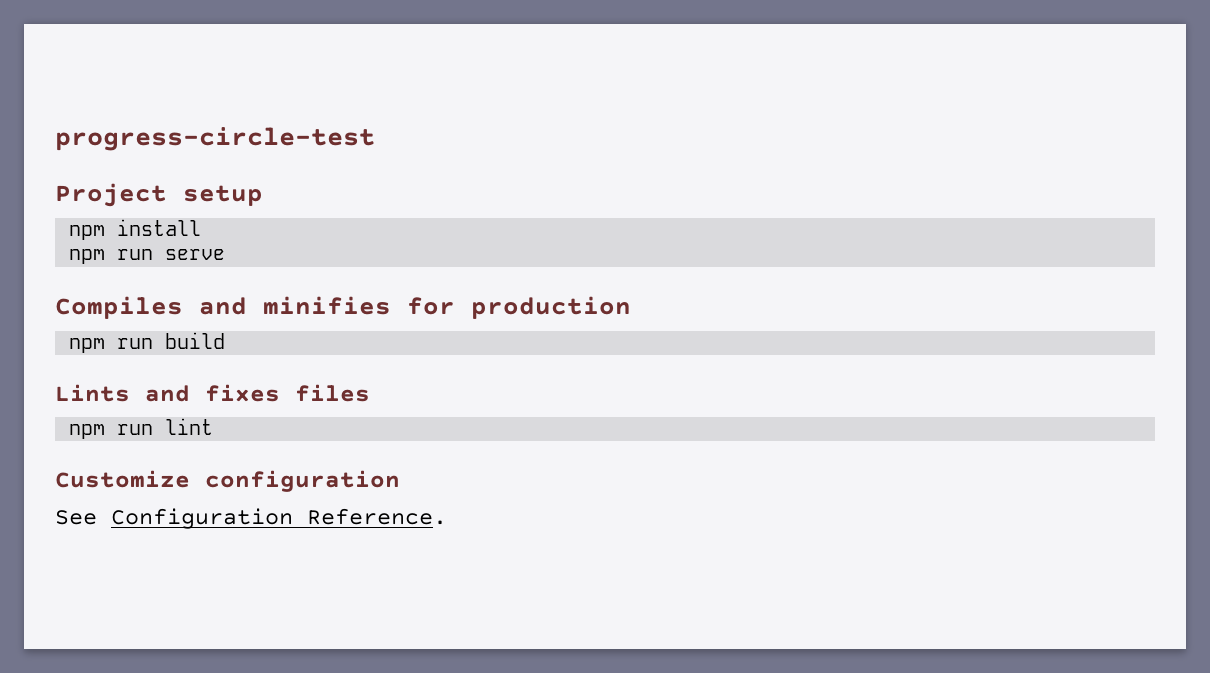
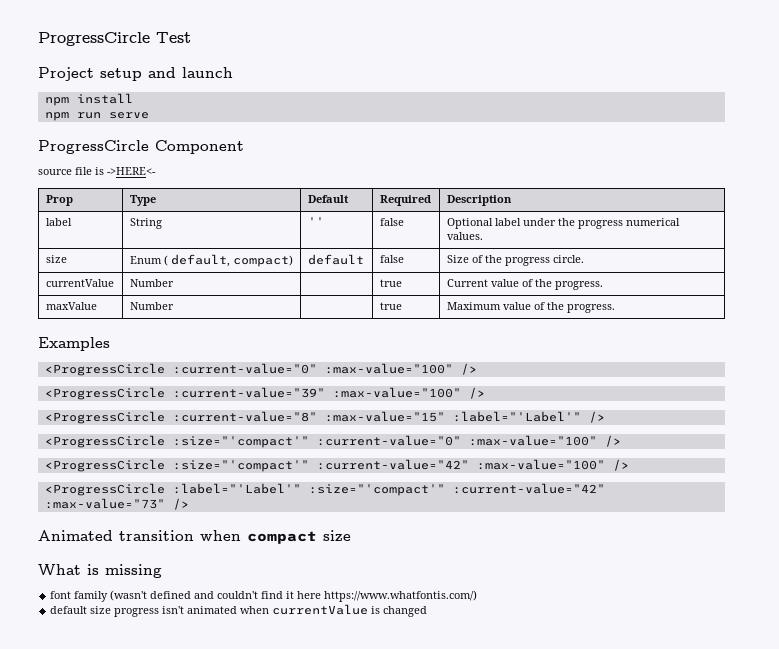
- progress-circle-test
+ ProgressCircle Test
- Project setup
+ Project setup and launch
- Compiles and minifies for production
- npm run build
- Lints and fixes files
- npm run lint
- Customize configuration
- See Configuration Reference.
+ ProgressCircle Component
+ source file is ->HERE<-
+ Prop | Type | Default | Required | Description
+ label | String | '' | false | Optional label under the progress numerical values.
+ size | Enum ( default, compact) | default | false | Size of the progress circle.
+ currentValue | Number | | true | Current value of the progress.
+ maxValue | Number | | true | Maximum value of the progress.
+ Examples
+ <ProgressCircle :current-value="0" :max-value="100" />
+ <ProgressCircle :current-value="39" :max-value="100" />
+ <ProgressCircle :current-value="8" :max-value="15" :label="'Label'" />
+ <ProgressCircle :size="'compact'" :current-value="0" :max-value="100" />
+ <ProgressCircle :size="'compact'" :current-value="42" :max-value="100" />
+ <ProgressCircle :label="'Label'" :size="'compact'" :current-value="42" :max-value="73" />
+ Animated transition when compact size
+ What is missing
+ font family (wasn't defined and couldn't find it here https://www.whatfontis.com/)
+ default size progress isn't animated when currentValue is changed

